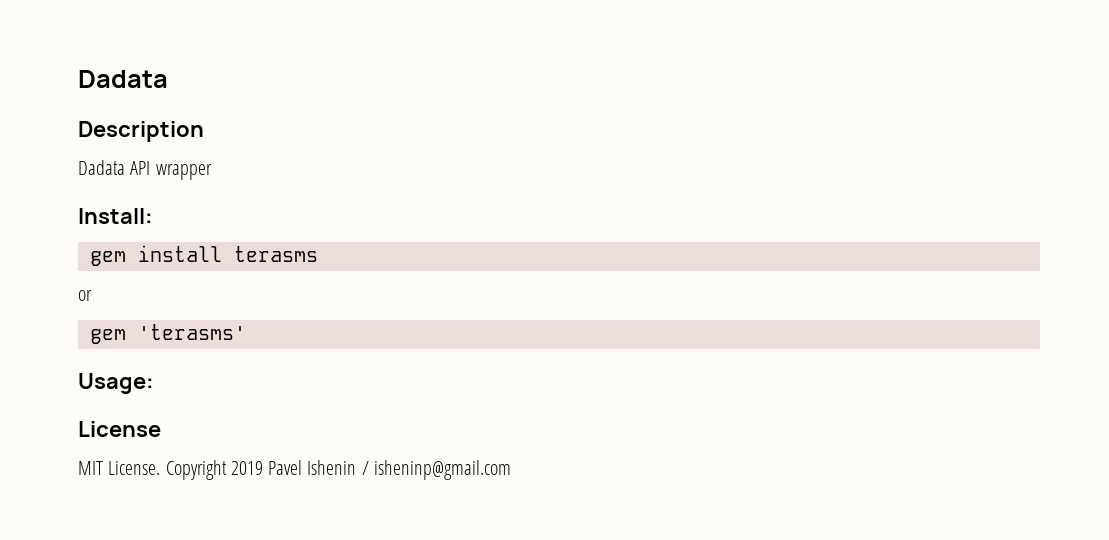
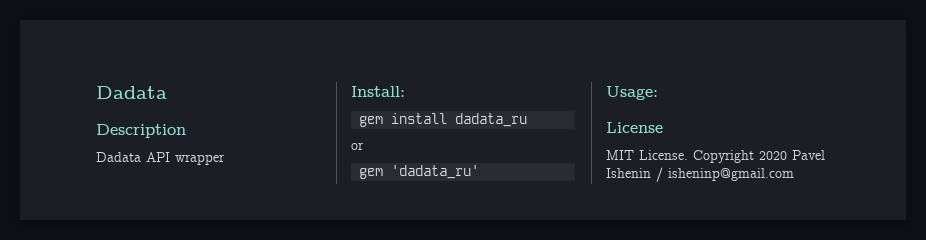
- gem install terasms
+ gem install dadata_ru
- gem 'terasms'
+ gem 'dadata_ru'
- Copyright 2019 Pavel Ishenin / isheninp@gmail.com
+ Copyright 2020 Pavel Ishenin / isheninp@gmail.com

